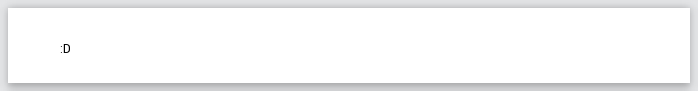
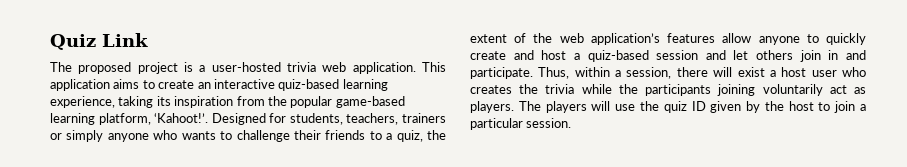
- :D
+ Quiz Link
+ The proposed project is a user-hosted trivia web application. This application aims to create an interactive quiz-based learning experience, taking its inspiration from the popular game-based learning platform, ‘Kahoot!’. Designed for students, teachers, trainers or simply anyone who wants to challenge their friends to a quiz, the extent of the web application’s features allow anyone to quickly create and host a quiz-based session and let others join in and participate. Thus, within a session, there will exist a host user who creates the trivia while the participants joining voluntarily act as players. The players will use the quiz ID given by the host to join a particular session.

